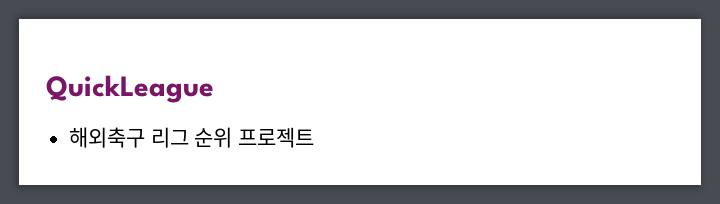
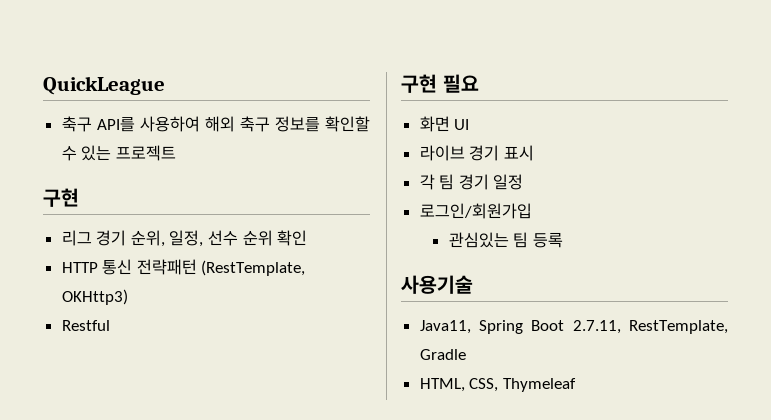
- 해외축구 리그 순위 프로젝트
+ 축구 API를 사용하여 해외 축구 정보를 확인할 수 있는 프로젝트
+ 구현
+ 리그 경기 순위, 일정, 선수 순위 확인
+ HTTP 통신 전략패턴 (RestTemplate, OKHttp3)
+ Restful
+ 구현 필요
+ 화면 UI
+ 라이브 경기 표시
+ 각 팀 경기 일정
+ 로그인/회원가입
+ 관심있는 팀 등록
+ 사용기술
+ Java11, Spring Boot 2.7.11, RestTemplate, Gradle
+ HTML, CSS, Thymeleaf

